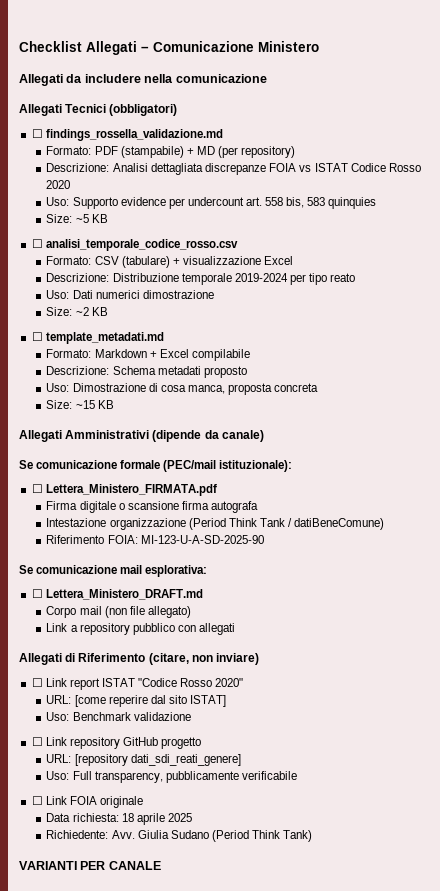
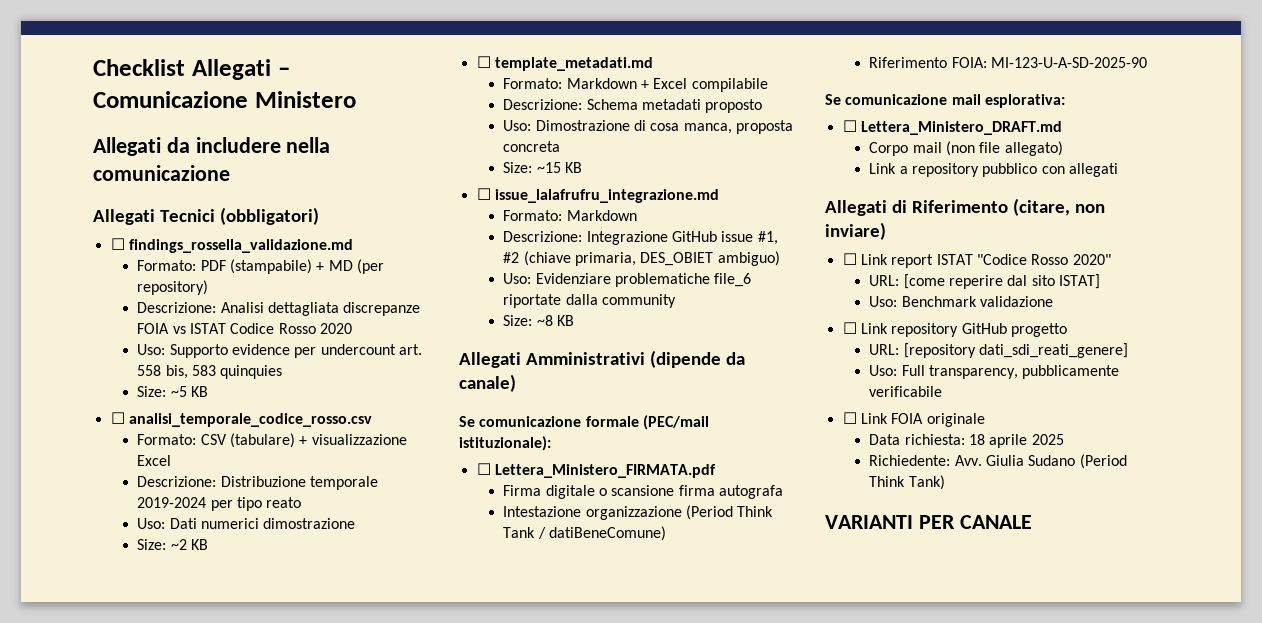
+ ☐ issue_lalafrufru_integrazione.md
+ Formato: Markdown
+ Descrizione: Integrazione GitHub issue #1, #2 (chiave primaria, DES_OBIET ambiguo)
+ Uso: Evidenziare problematiche file_6 riportate dalla community
+ Size: ~8 KB

